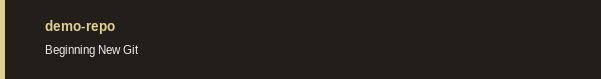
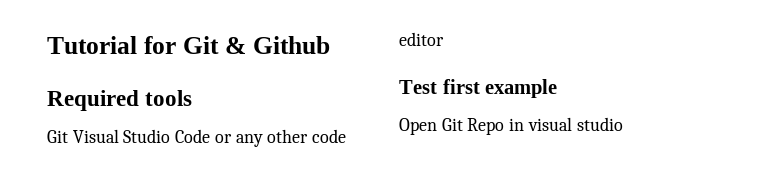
- demo-repo
- Beginning New Git
+ Tutorial for Git & Github
+ Required tools
+ Git Visual Studio Code or any other code editor
+ Test first example
+ Open Git Repo in visual studio

